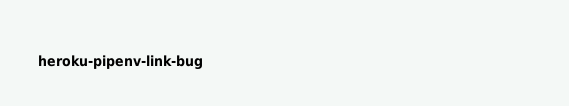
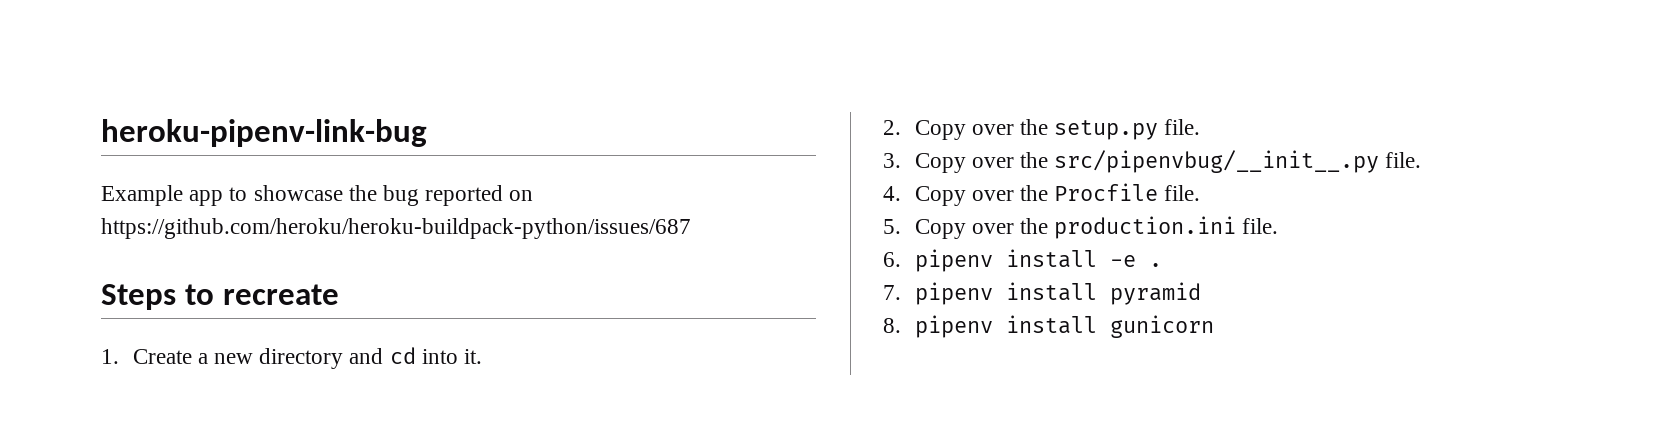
+ Example app to showcase the bug reported on https://github.com/heroku/heroku-buildpack-python/issues/687
+ Steps to recreate
+ 1. Create a new directory and cd into it.
+ 2. Copy over the setup.py file.
+ 3. Copy over the src/pipenvbug/__init__.py file.
+ 4. Copy over the Procfile file.
+ 5. Copy over the production.ini file.
+ 6. pipenv install -e .
+ 7. pipenv install pyramid
+ 8. pipenv install gunicorn

